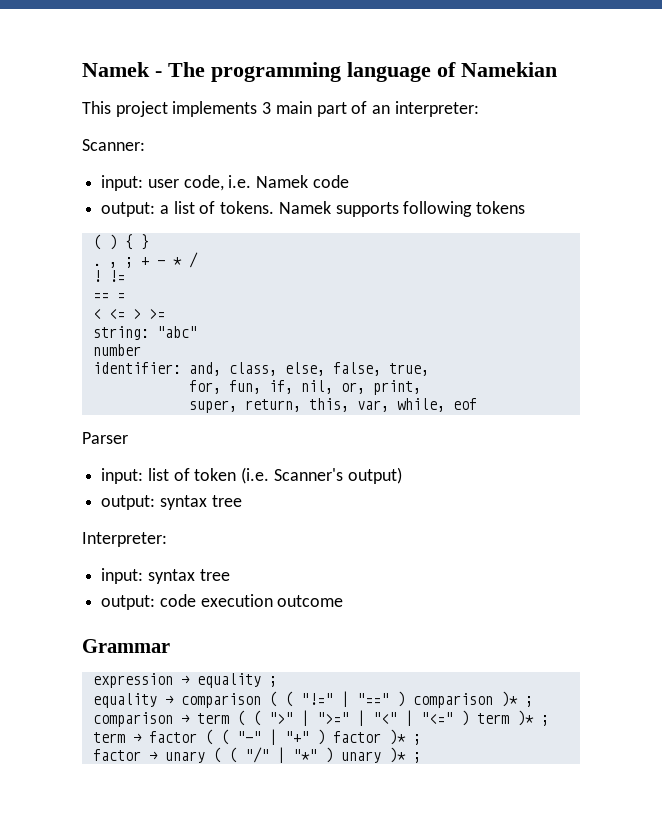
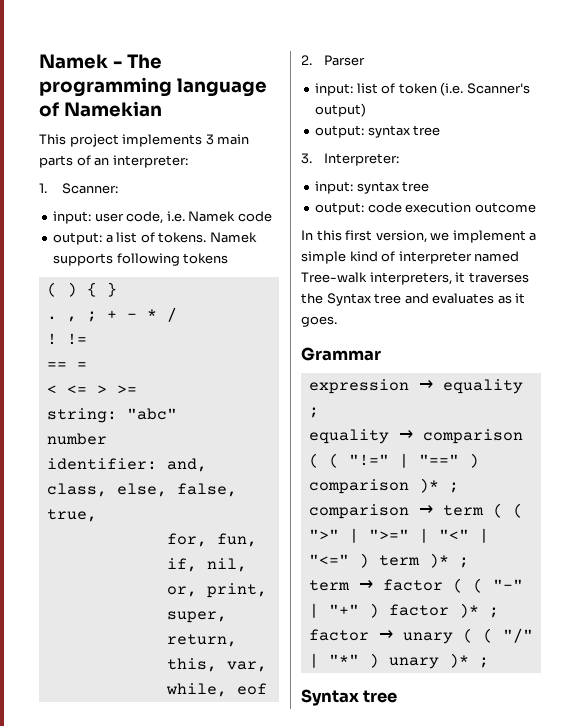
- This project implements 3 main part of an interpreter:
+ This project implements 3 main parts of an interpreter:
- Scanner:
+ 1. Scanner:
- Parser
+ 2. Parser
- Interpreter:
+ 3. Interpreter:
+ In this first version, we implement a simple kind of interpreter named Tree-walk interpreters, it traverses the Syntax tree and evaluates as it goes.
  factor → unary ( ( "/" | "*" ) unary )* ;
+ Syntax tree

